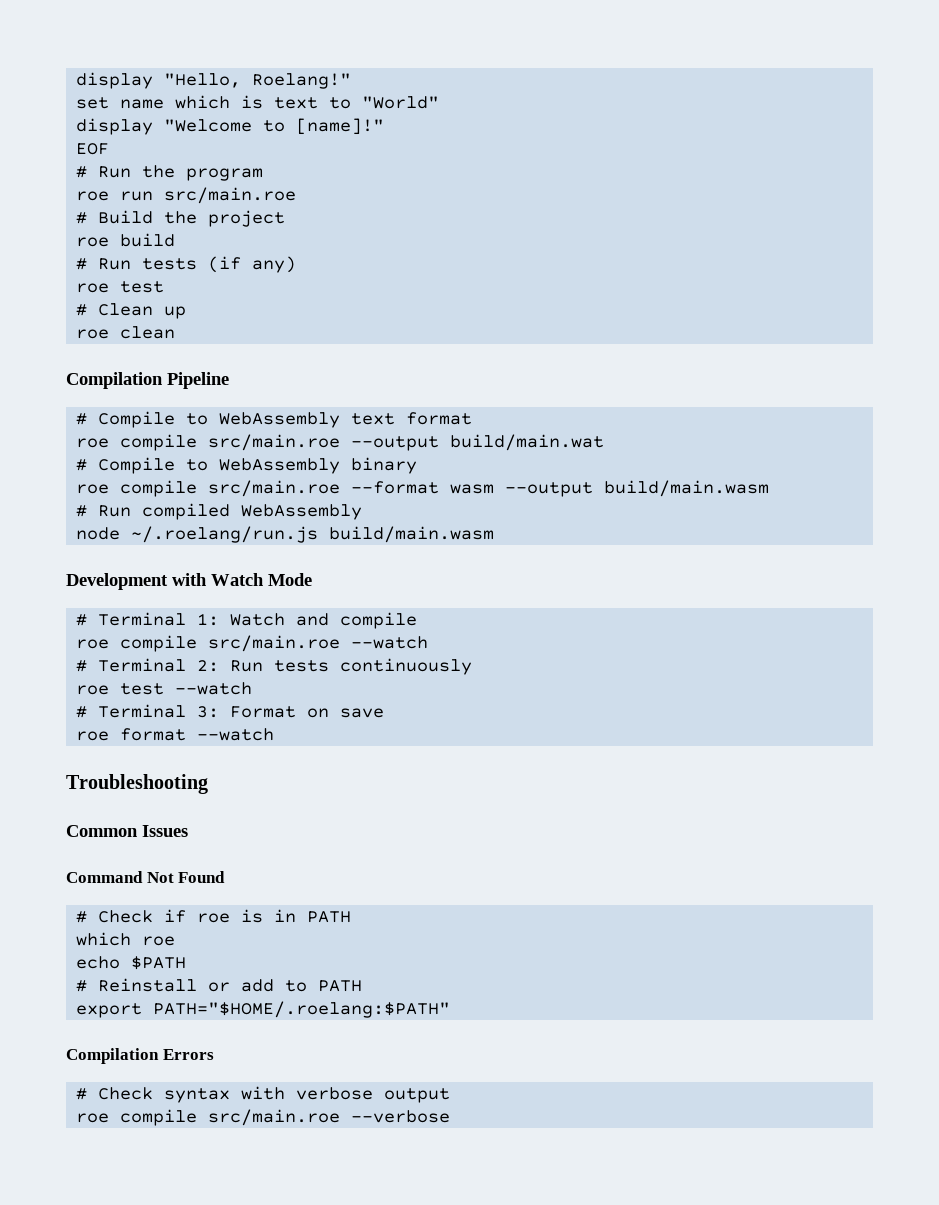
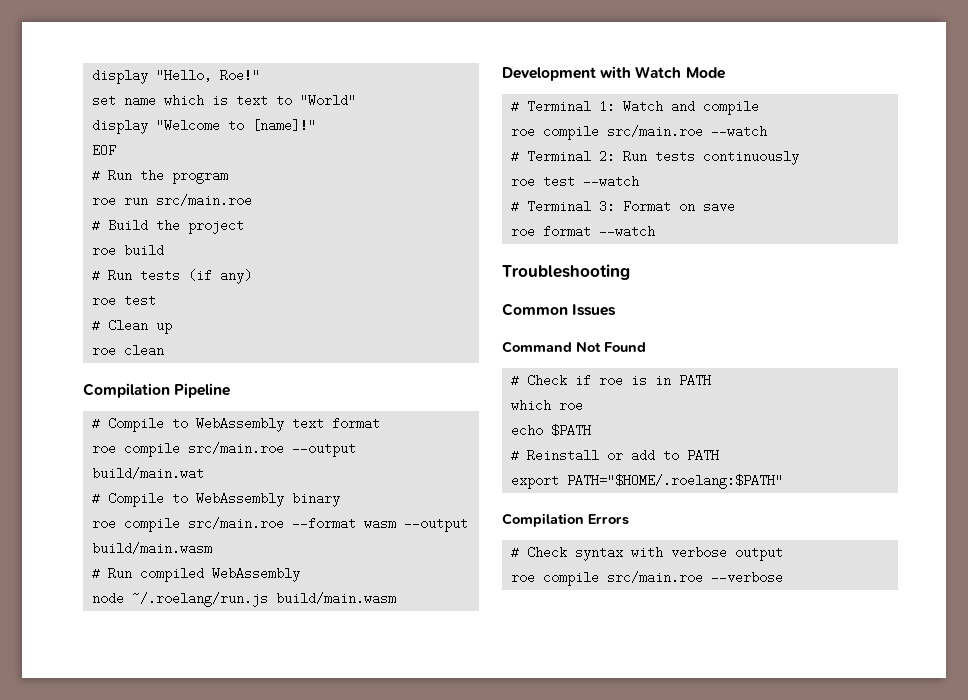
- display "Hello, Roelang!"
+ display "Hello, Roe!"

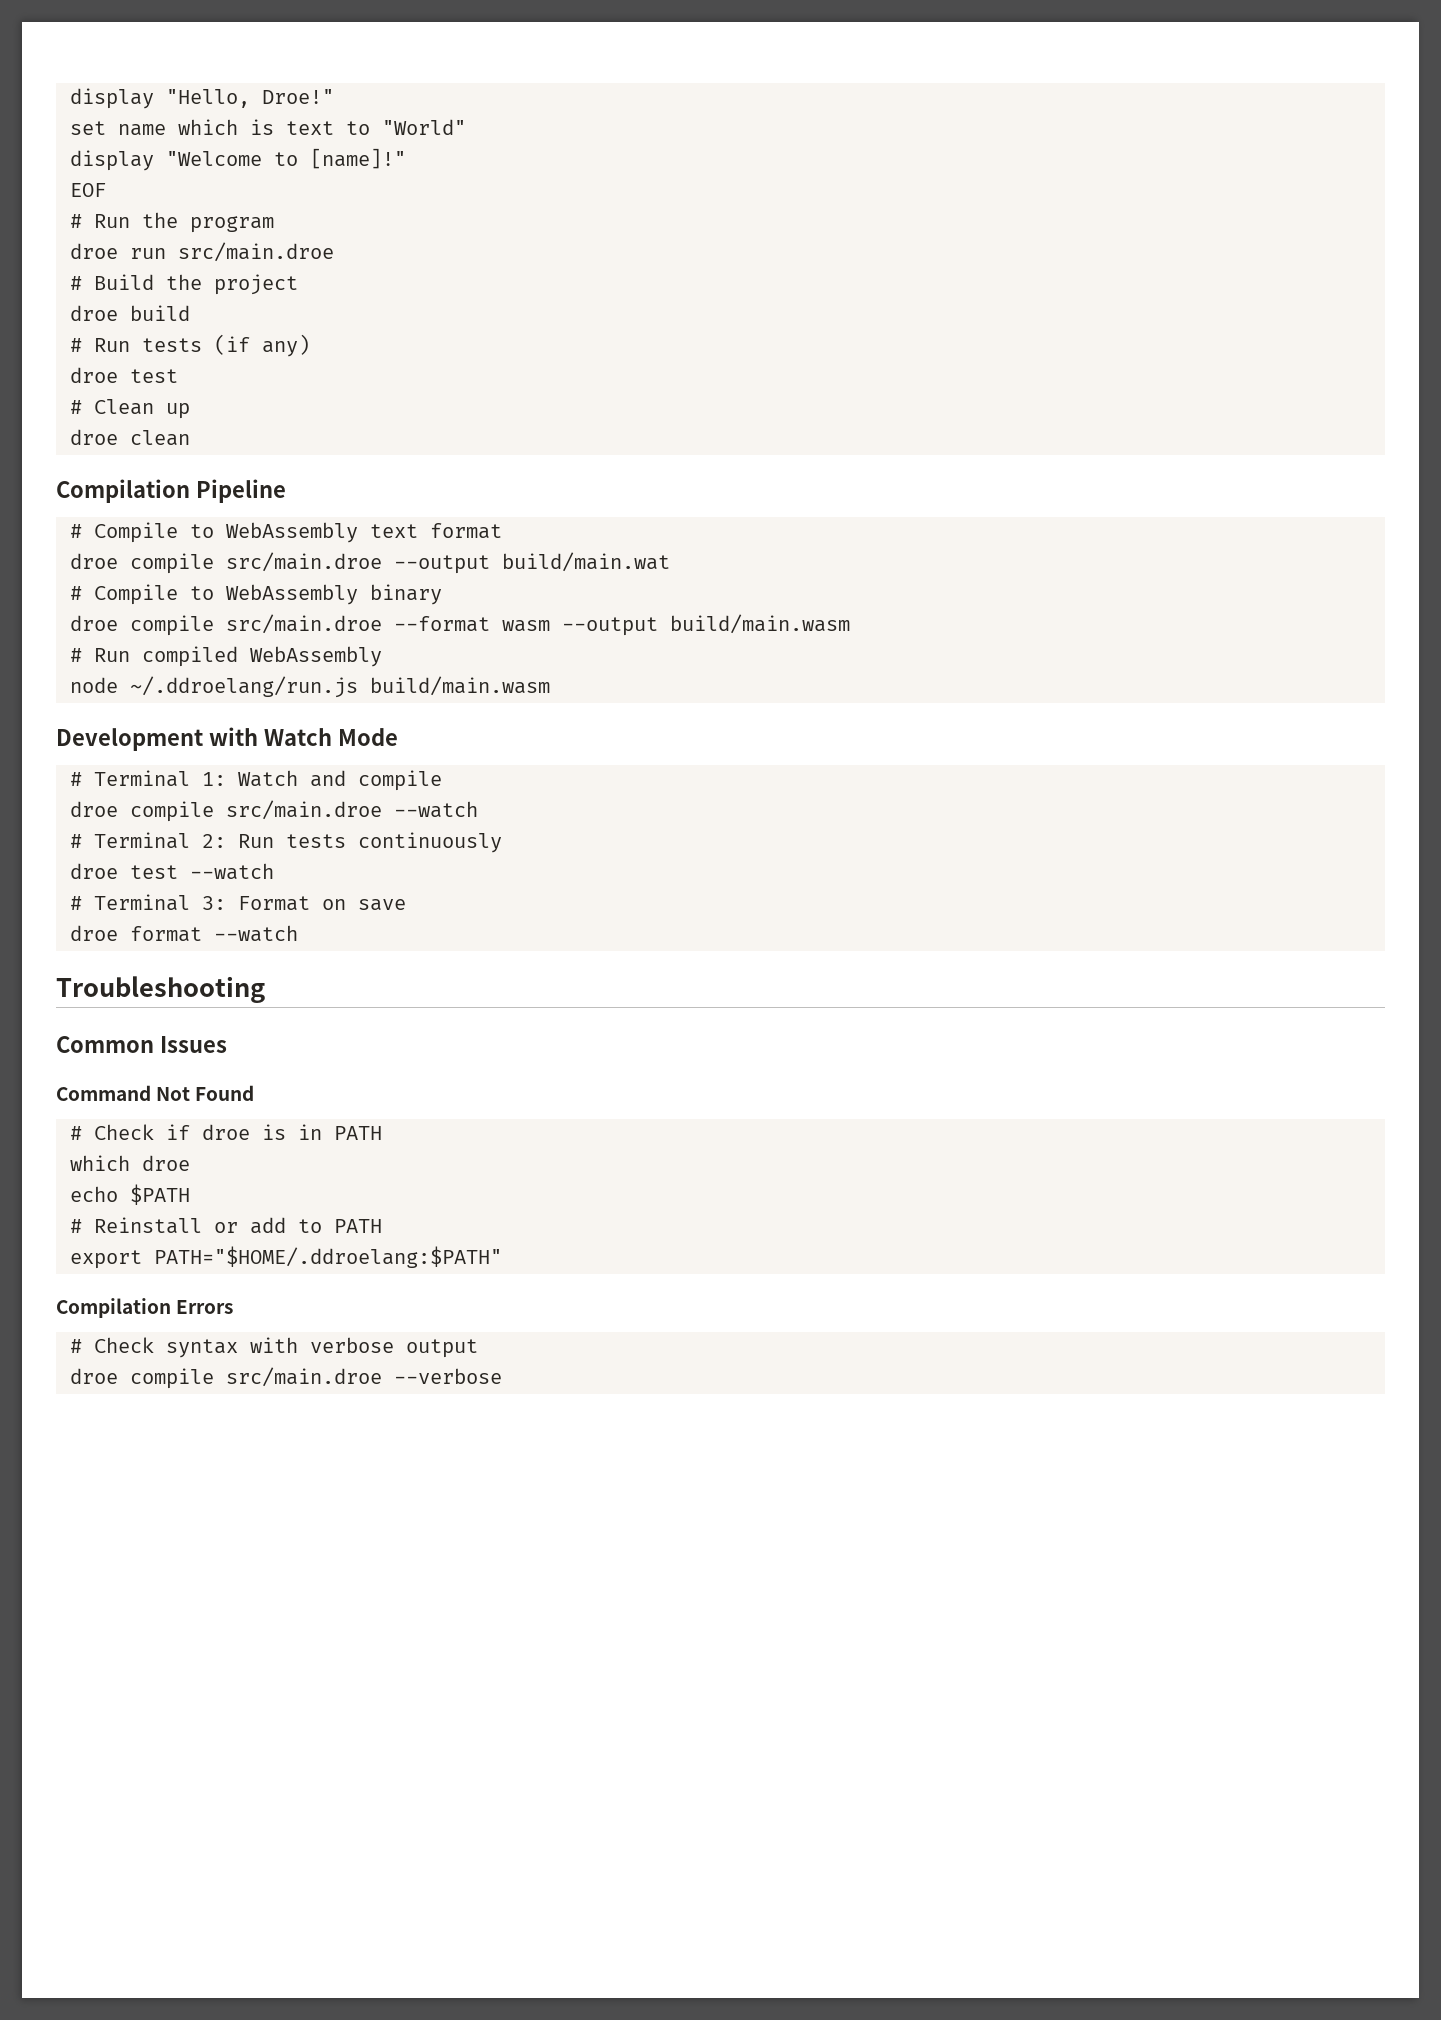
- display "Hello, Roe!"
+ display "Hello, Droe!"
- roe run src/main.roe
+ droe run src/main.droe
- roe build
+ droe build
  # Run tests (if any)
- roe test
+ droe test
- roe clean
+ droe clean
- roe compile src/main.roe --output build/main.wat
+ droe compile src/main.droe --output build/main.wat
- roe compile src/main.roe --format wasm --output build/main.wasm
+ droe compile src/main.droe --format wasm --output build/main.wasm
- node ~/.roelang/run.js build/main.wasm
+ node ~/.ddroelang/run.js build/main.wasm
- roe compile src/main.roe --watch
+ droe compile src/main.droe --watch
- roe test --watch
+ droe test --watch
- roe format --watch
+ droe format --watch
- # Check if roe is in PATH
+ # Check if droe is in PATH
- which roe
+ which droe
- export PATH="$HOME/.roelang:$PATH"
+ export PATH="$HOME/.ddroelang:$PATH"
- roe compile src/main.roe --verbose
+ droe compile src/main.droe --verbose

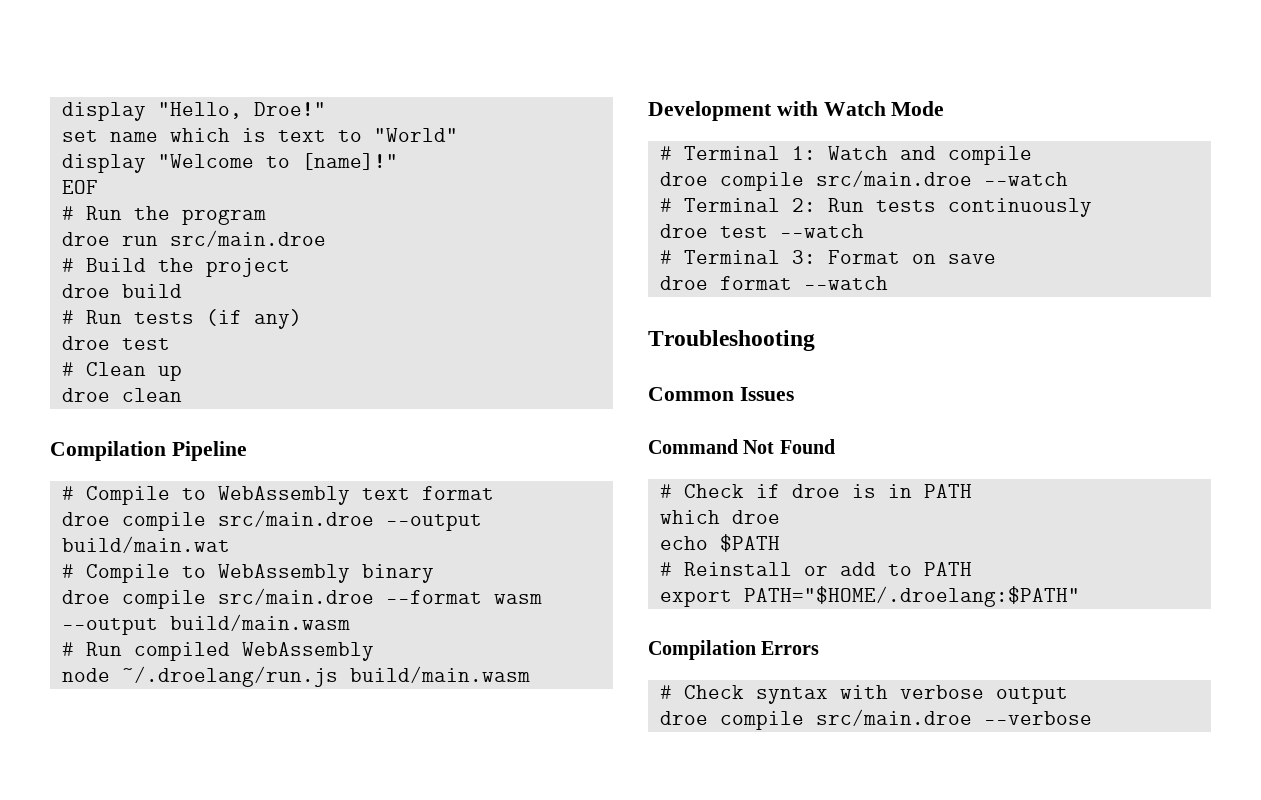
- node ~/.ddroelang/run.js build/main.wasm
+ node ~/.droelang/run.js build/main.wasm
- export PATH="$HOME/.ddroelang:$PATH"
+ export PATH="$HOME/.droelang:$PATH"

